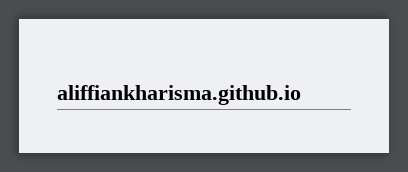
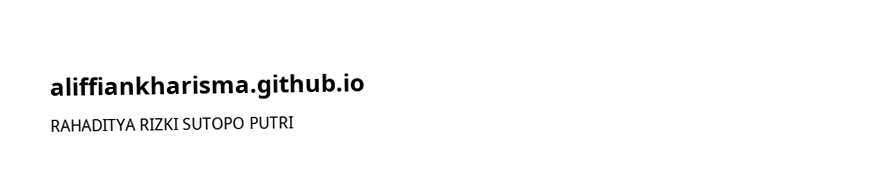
+ RAHADITYA RIZKI SUTOPO PUTRI

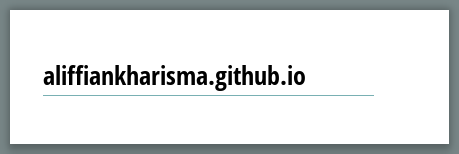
- RAHADITYA RIZKI SUTOPO PUTRI

